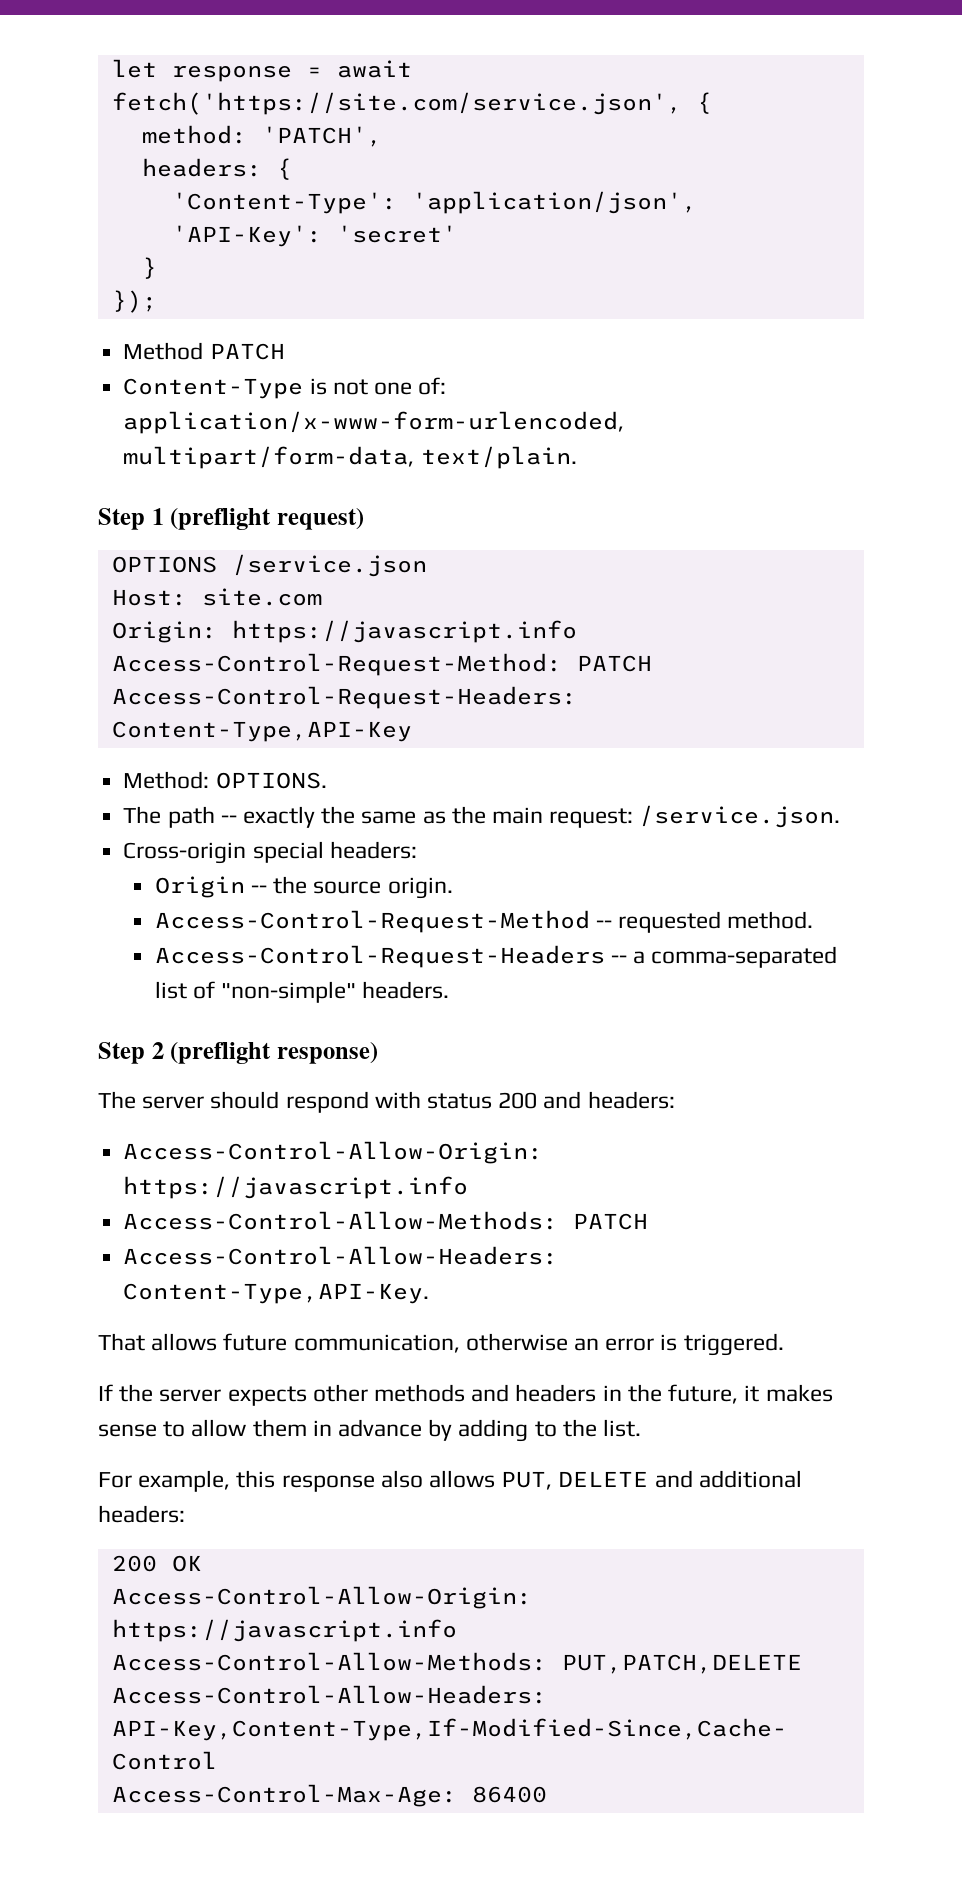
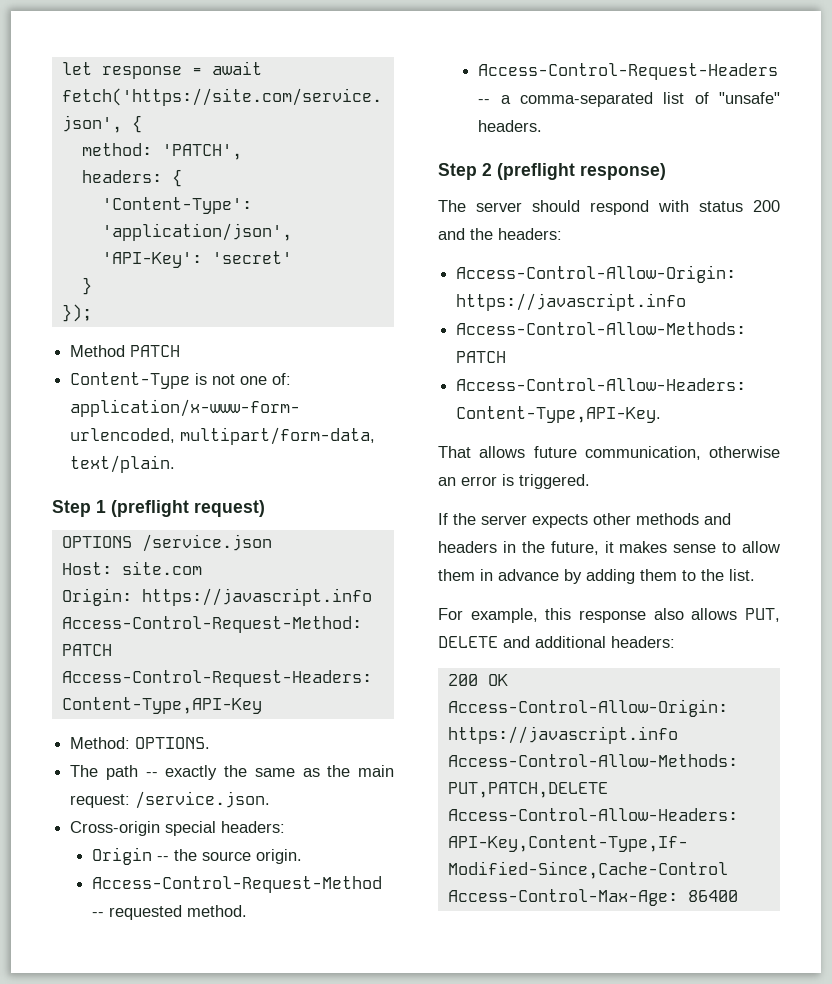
- Access-Control-Request-Headers -- a comma-separated list of "non-simple" headers.
+ Access-Control-Request-Headers -- a comma-separated list of "unsafe" headers.
- The server should respond with status 200 and headers:
+ The server should respond with status 200 and the headers:
- If the server expects other methods and headers in the future, it makes sense to allow them in advance by adding to the list.
+ If the server expects other methods and headers in the future, it makes sense to allow them in advance by adding them to the list.

